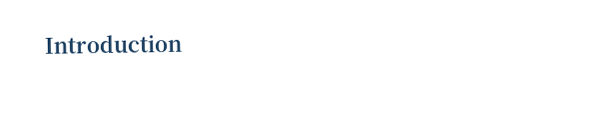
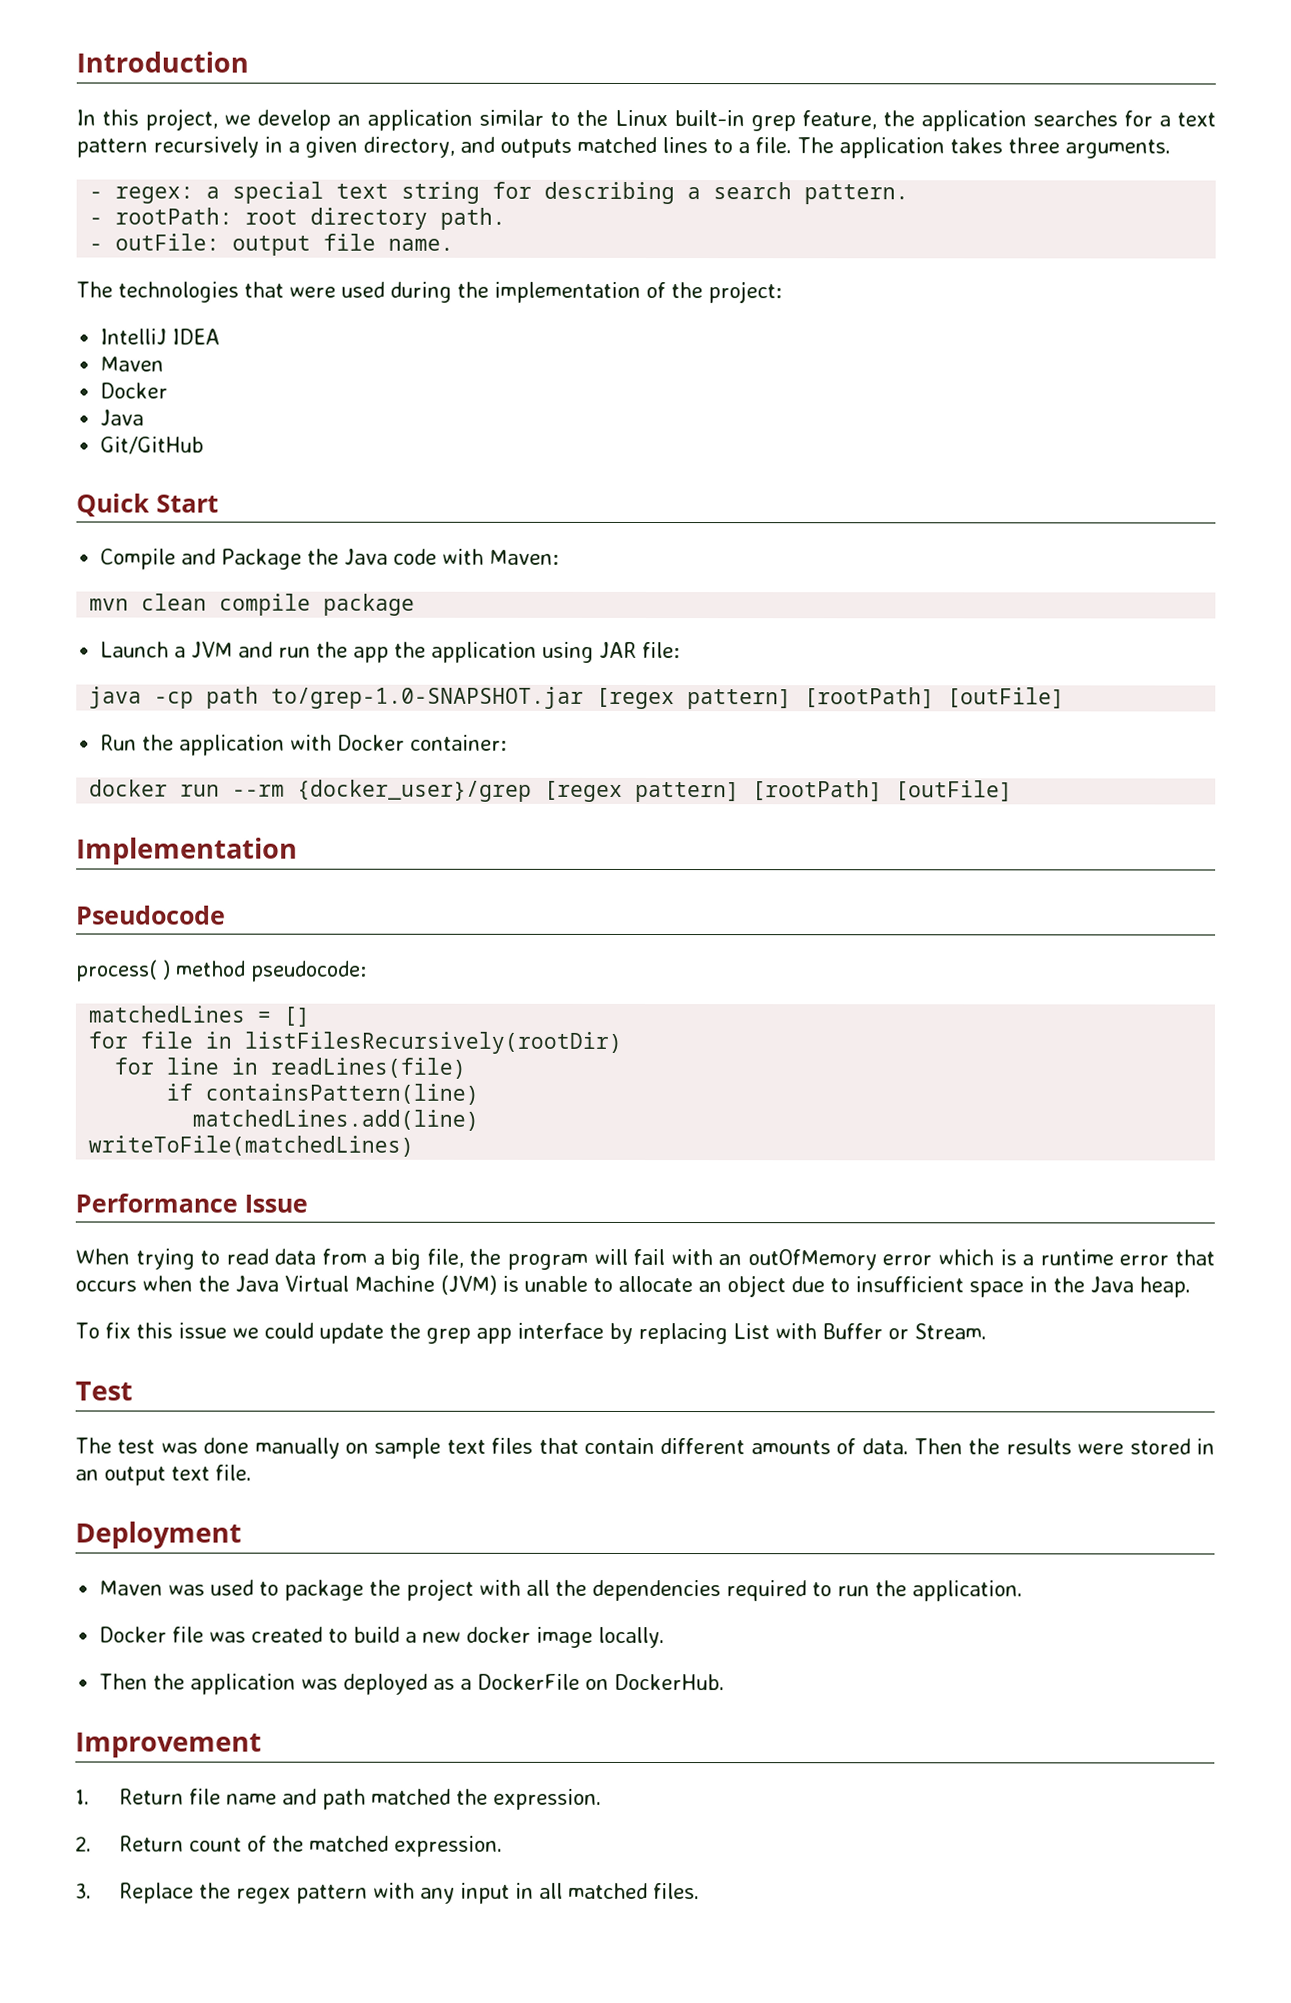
+ In this project, we develop an application similar to the Linux built-in grep feature, the application searches for a text pattern recursively in a given directory, and outputs matched lines to a file. The application takes three arguments.
+ - regex: a special text string for describing a search pattern.
+ - rootPath: root directory path.
+ - outFile: output file name.
+ The technologies that were used during the implementation of the project:
+ IntelliJ IDEA
+ Maven
+ Docker
+ Java
+ Git/GitHub
+ Quick Start
+ Compile and Package the Java code with Maven:
+ mvn clean compile package
+ Launch a JVM and run the app the application using JAR file:
+ java -cp path to/grep-1.0-SNAPSHOT.jar [regex pattern] [rootPath] [outFile]
+ Run the application with Docker container:
+ docker run --rm {docker_user}/grep [regex pattern] [rootPath] [outFile]
+ Implementation
+ Pseudocode
+ process( ) method pseudocode:
+ matchedLines = []
+ for file in listFilesRecursively(rootDir)
+ for line in readLines(file)
+ if containsPattern(line)
+ matchedLines.add(line)
+ writeToFile(matchedLines)
+ Performance Issue
+ When trying to read data from a big file, the program will fail with an outOfMemory error which is a runtime error that occurs when the Java Virtual Machine (JVM) is unable to allocate an object due to insufficient space in the Java heap.
+ To fix this issue we could update the grep app interface by replacing List with Buffer or Stream.
+ Test
+ The test was done manually on sample text files that contain different amounts of data. Then the results were stored in an output text file.
+ Deployment
+ Maven was used to package the project with all the dependencies required to run the application.
+ Docker file was created to build a new docker image locally.
+ Then the application was deployed as a DockerFile on DockerHub.
+ Improvement
+ 1. Return file name and path matched the expression.
+ 2. Return count of the matched expression.
+ 3. Replace the regex pattern with any input in all matched files.

